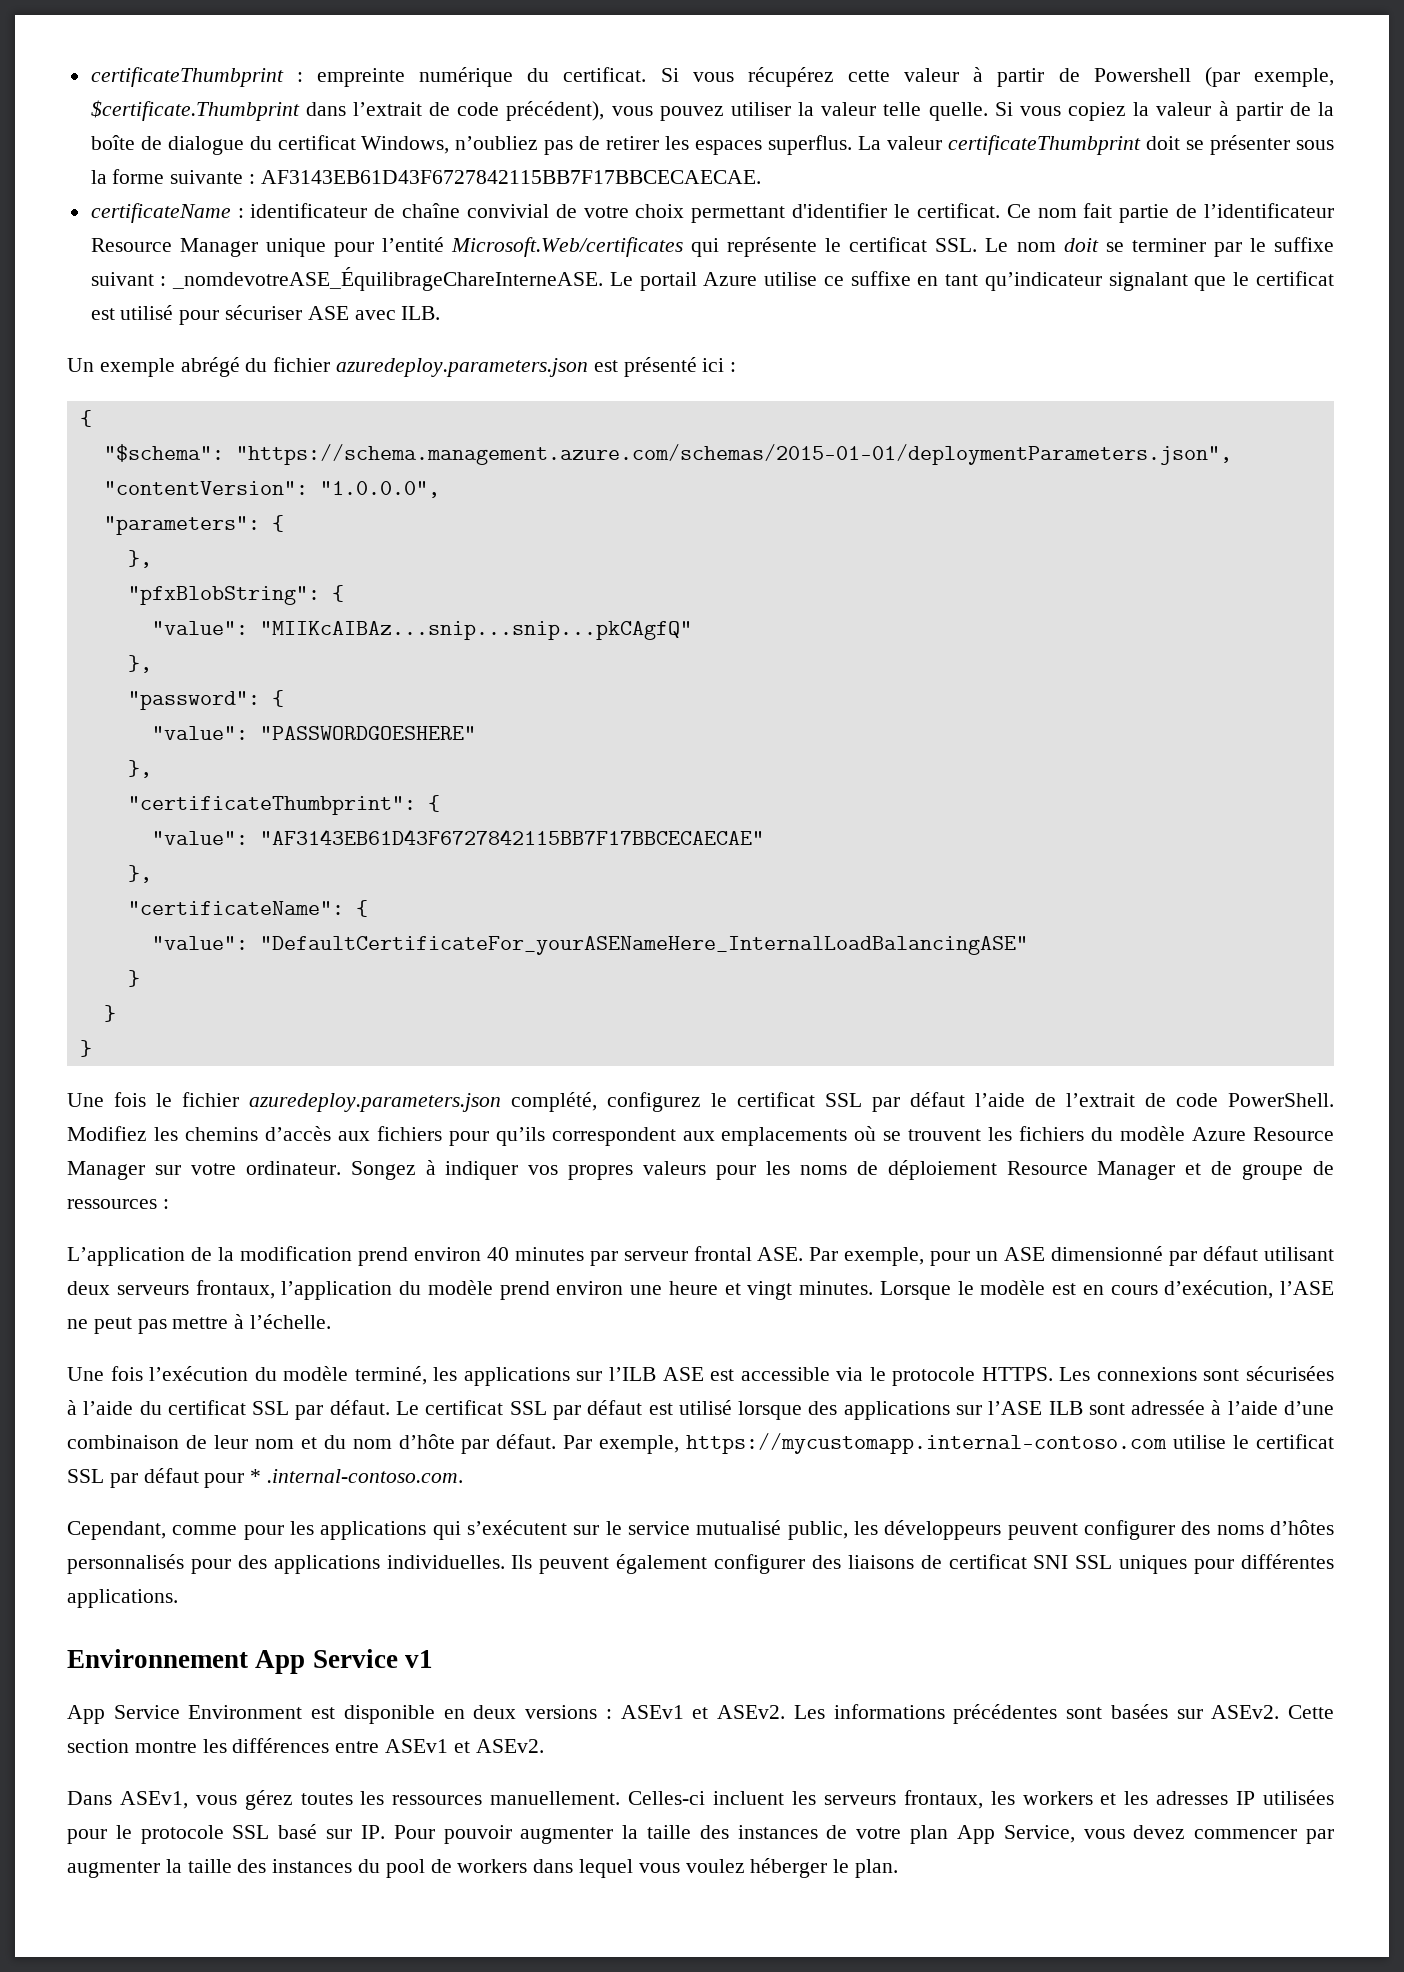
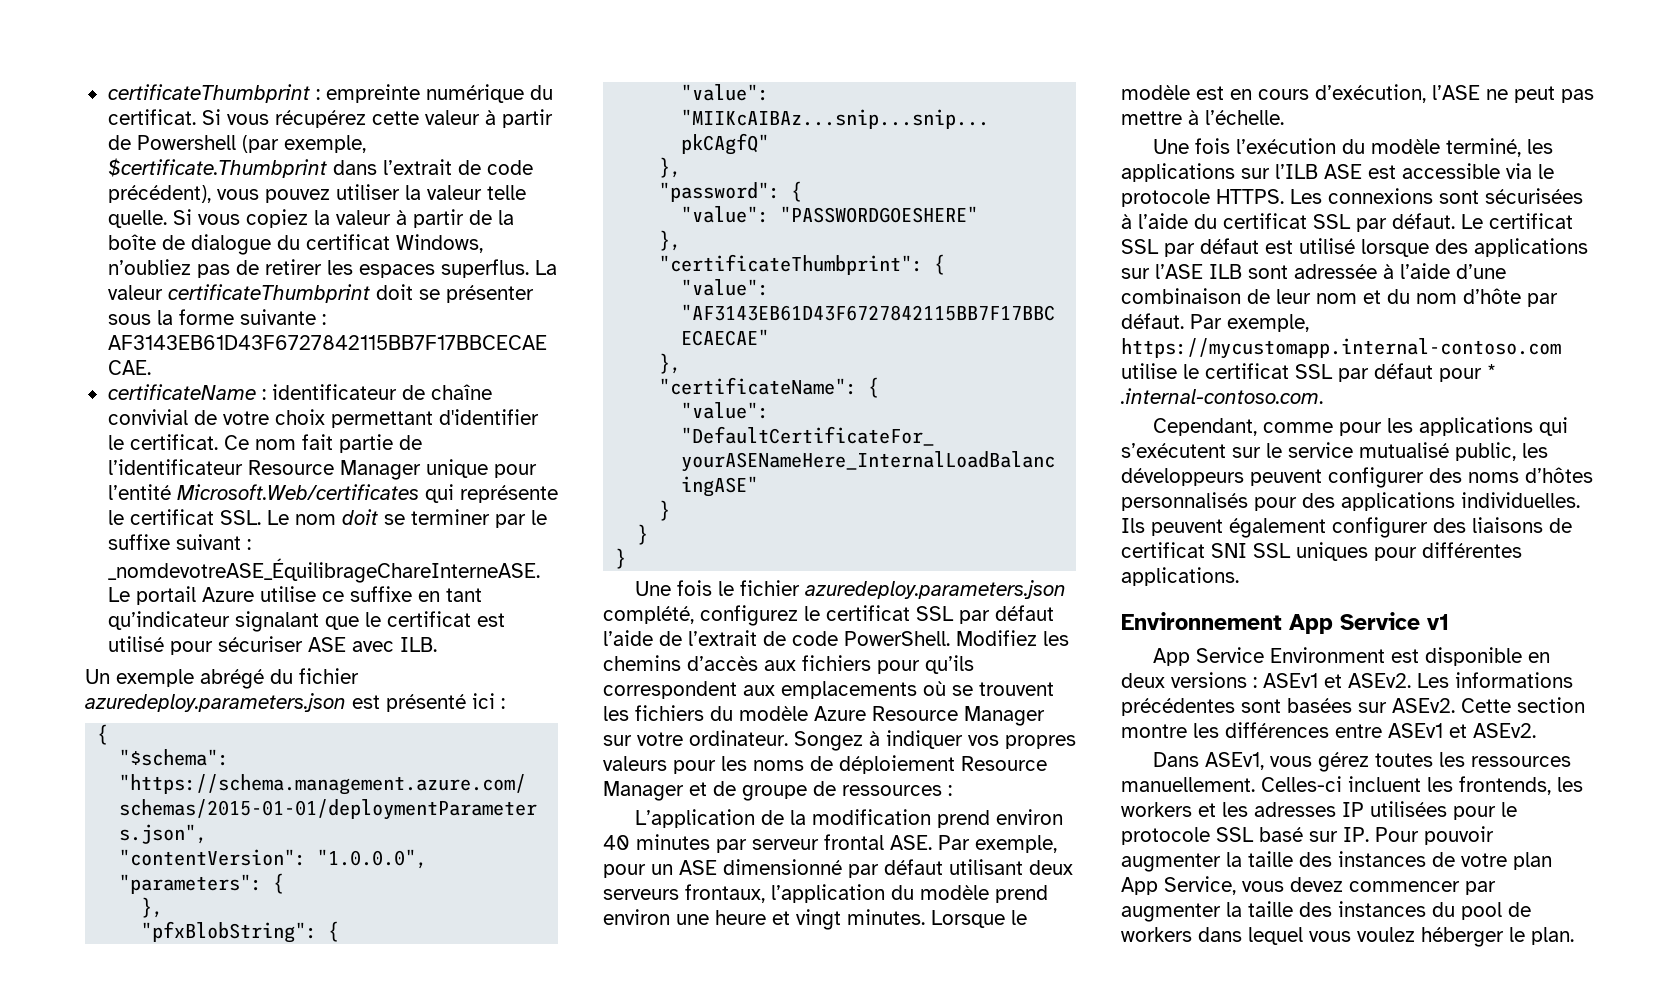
- Celles-ci incluent les serveurs frontaux, les workers et les adresses IP utilisées pour le protocole SSL basé sur IP. Pour pouvoir augmenter la taille des instances de votre plan App Service, vous devez commencer par augmenter la taille des instances du pool de workers dans lequel vous voulez héberger le plan.
+ Celles-ci incluent les frontends, les workers et les adresses IP utilisées pour le protocole SSL basé sur IP. Pour pouvoir augmenter la taille des instances de votre plan App Service, vous devez commencer par augmenter la taille des instances du pool de workers dans lequel vous voulez héberger le plan.

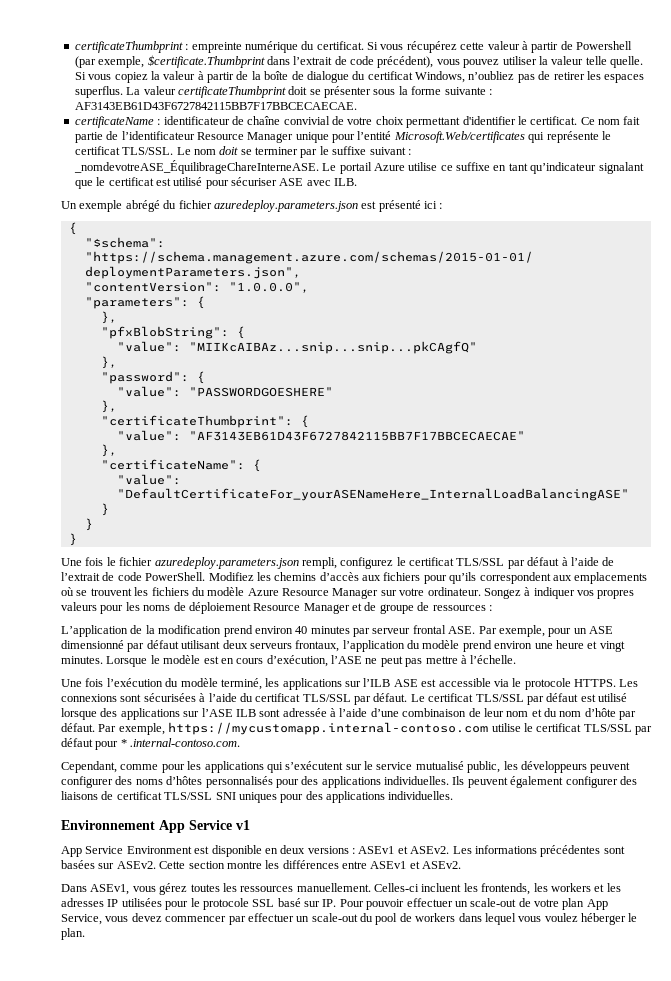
- Ce nom fait partie de l’identificateur Resource Manager unique pour l’entité Microsoft.Web/certificates qui représente le certificat SSL. Le nom doit se terminer par le suffixe suivant : _nomdevotreASE_ÉquilibrageChareInterneASE.
+ Ce nom fait partie de l’identificateur Resource Manager unique pour l’entité Microsoft.Web/certificates qui représente le certificat TLS/SSL. Le nom doit se terminer par le suffixe suivant : _nomdevotreASE_ÉquilibrageChareInterneASE.
- Une fois le fichier azuredeploy.parameters.json complété, configurez le certificat SSL par défaut l’aide de l’extrait de code PowerShell.
+ Une fois le fichier azuredeploy.parameters.json rempli, configurez le certificat TLS/SSL par défaut à l’aide de l’extrait de code PowerShell.
- Les connexions sont sécurisées à l’aide du certificat SSL par défaut.
+ Les connexions sont sécurisées à l’aide du certificat TLS/SSL par défaut.
- Le certificat SSL par défaut est utilisé lorsque des applications sur l’ASE ILB sont adressée à l’aide d’une combinaison de leur nom et du nom d’hôte par défaut.
+ Le certificat TLS/SSL par défaut est utilisé lorsque des applications sur l’ASE ILB sont adressée à l’aide d’une combinaison de leur nom et du nom d’hôte par défaut.
- Par exemple, https://mycustomapp.internal-contoso.com utilise le certificat SSL par défaut pour * .internal-contoso.com.
+ Par exemple, https://mycustomapp.internal-contoso.com utilise le certificat TLS/SSL par défaut pour * .internal-contoso.com.
- Ils peuvent également configurer des liaisons de certificat SNI SSL uniques pour différentes applications.
+ Ils peuvent également configurer des liaisons de certificat TLS/SSL SNI uniques pour des applications individuelles.
- Celles-ci incluent les frontends, les workers et les adresses IP utilisées pour le protocole SSL basé sur IP. Pour pouvoir augmenter la taille des instances de votre plan App Service, vous devez commencer par augmenter la taille des instances du pool de workers dans lequel vous voulez héberger le plan.
+ Celles-ci incluent les frontends, les workers et les adresses IP utilisées pour le protocole SSL basé sur IP. Pour pouvoir effectuer un scale-out de votre plan App Service, vous devez commencer par effectuer un scale-out du pool de workers dans lequel vous voulez héberger le plan.

